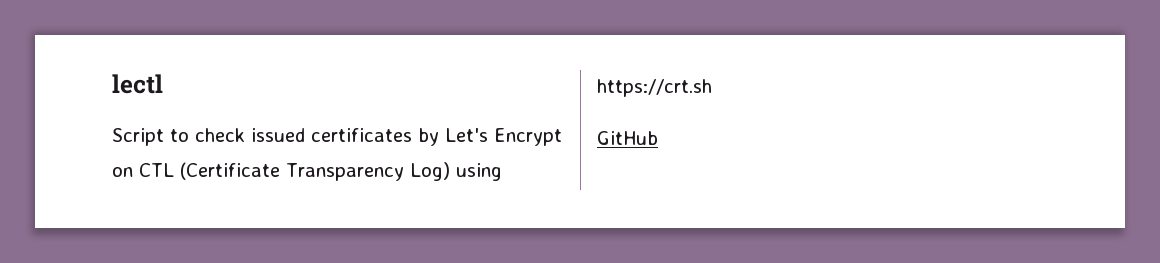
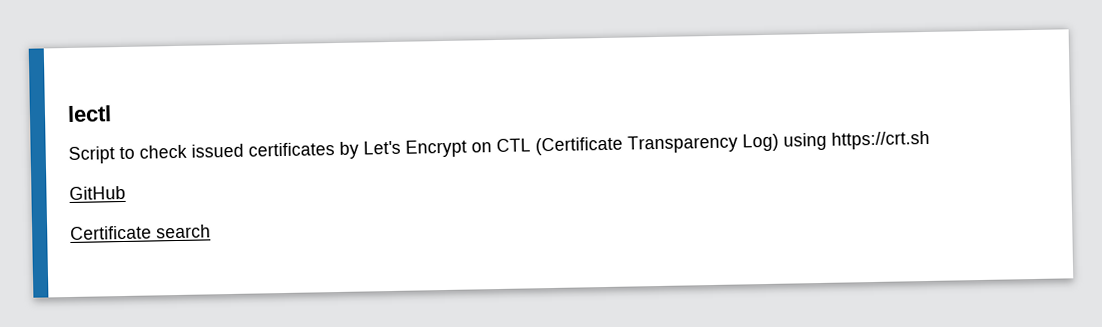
+ Certificate search

